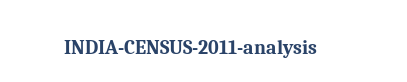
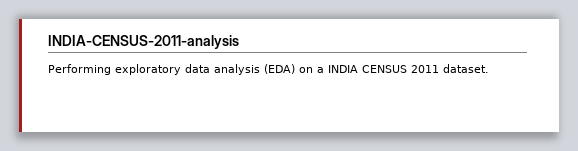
+ Performing exploratory data analysis (EDA) on a INDIA CENSUS 2011 dataset.

